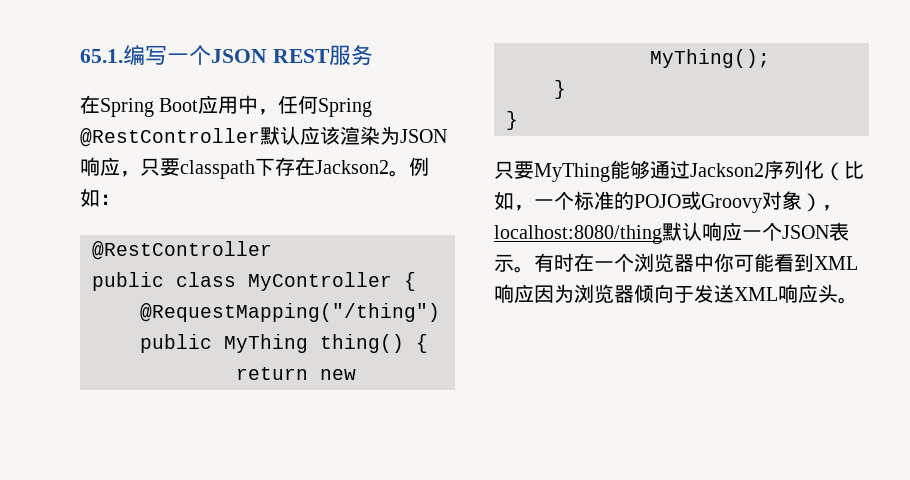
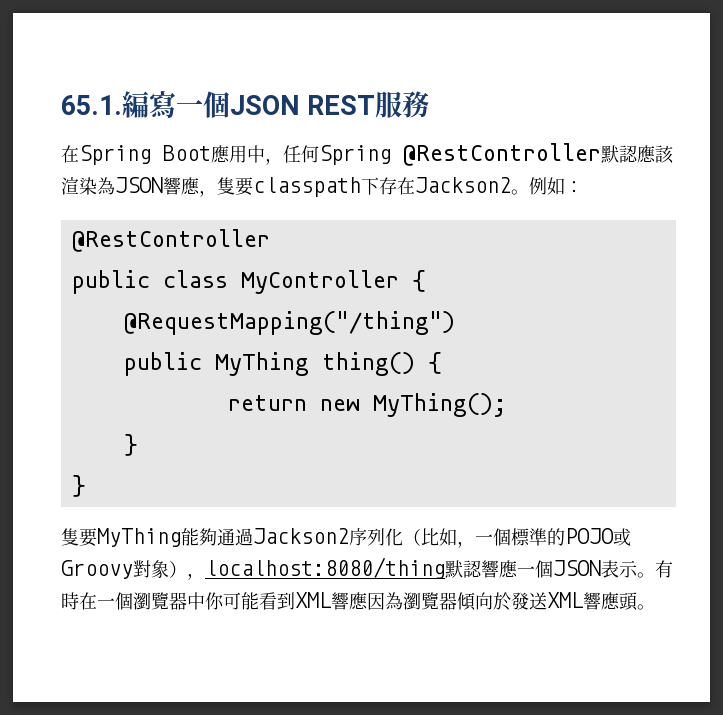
- 65.1.编写一个JSON REST服务
+ 65.1.編寫一個JSON REST服務
- 在Spring Boot应用中，任何Spring @RestController默认应该渲染为JSON响应，只要classpath下存在Jackson2。
+ 在Spring Boot應用中，任何Spring @RestController默認應該渲染為JSON響應，隻要classpath下存在Jackson2。
- 只要MyThing能够通过Jackson2序列化（比如，一个标准的POJO或Groovy对象），localhost:8080/thing默认响应一个JSON表示。
+ 隻要MyThing能夠通過Jackson2序列化（比如，一個標準的POJO或Groovy對象），localhost:8080/thing默認響應一個JSON表示。
- 有时在一个浏览器中你可能看到XML响应因为浏览器倾向于发送XML响应头。
+ 有時在一個瀏覽器中你可能看到XML響應因為瀏覽器傾向於發送XML響應頭。

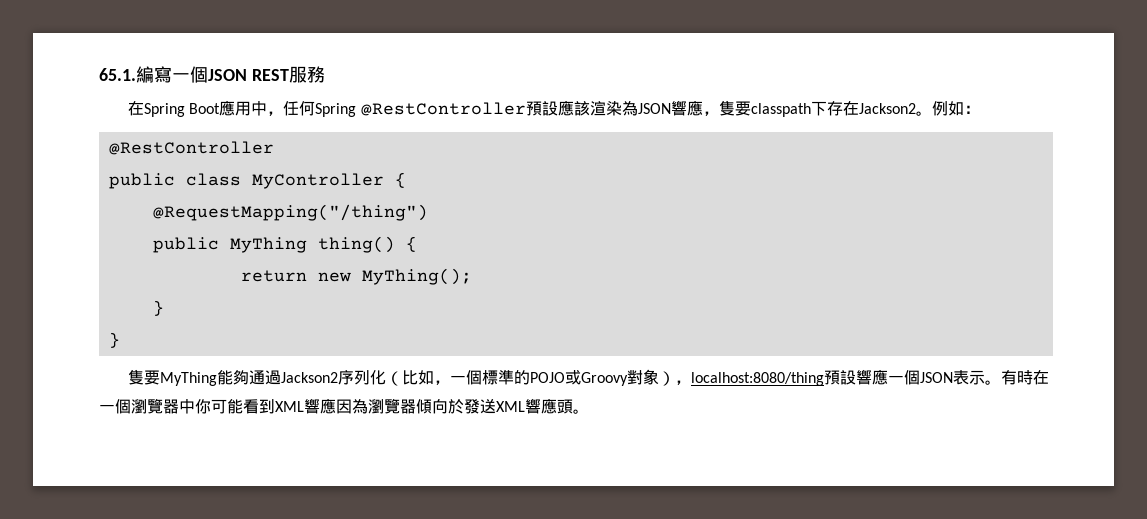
- 在Spring Boot應用中，任何Spring @RestController默認應該渲染為JSON響應，隻要classpath下存在Jackson2。
+ 在Spring Boot應用中，任何Spring @RestController預設應該渲染為JSON響應，隻要classpath下存在Jackson2。
- 隻要MyThing能夠通過Jackson2序列化（比如，一個標準的POJO或Groovy對象），localhost:8080/thing默認響應一個JSON表示。
+ 隻要MyThing能夠通過Jackson2序列化（比如，一個標準的POJO或Groovy對象），localhost:8080/thing預設響應一個JSON表示。

